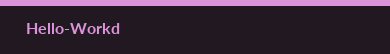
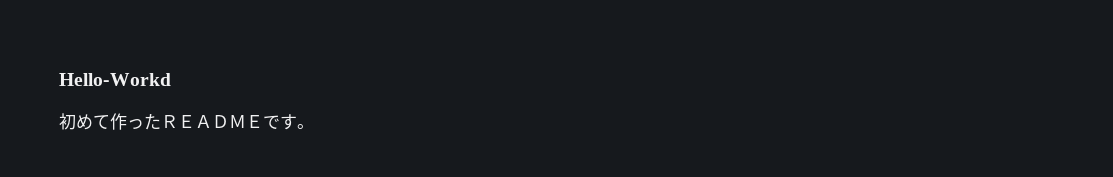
+ 初めて作ったＲＥＡＤＭＥです。

